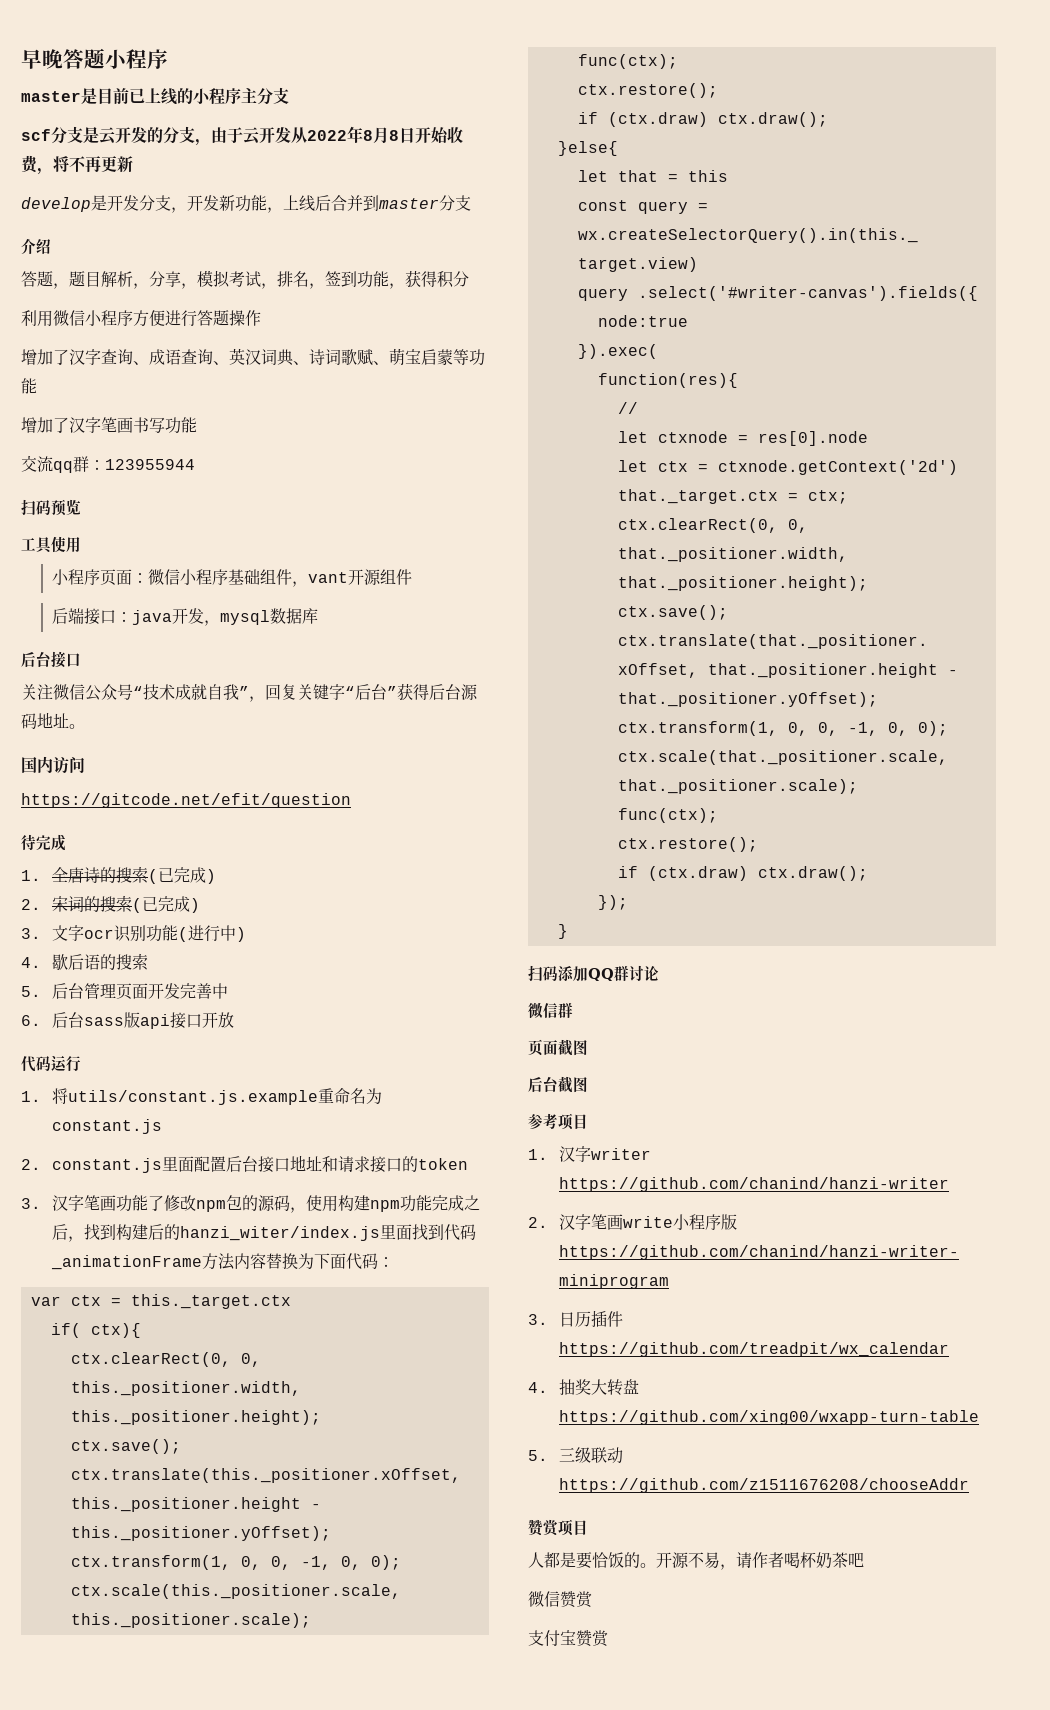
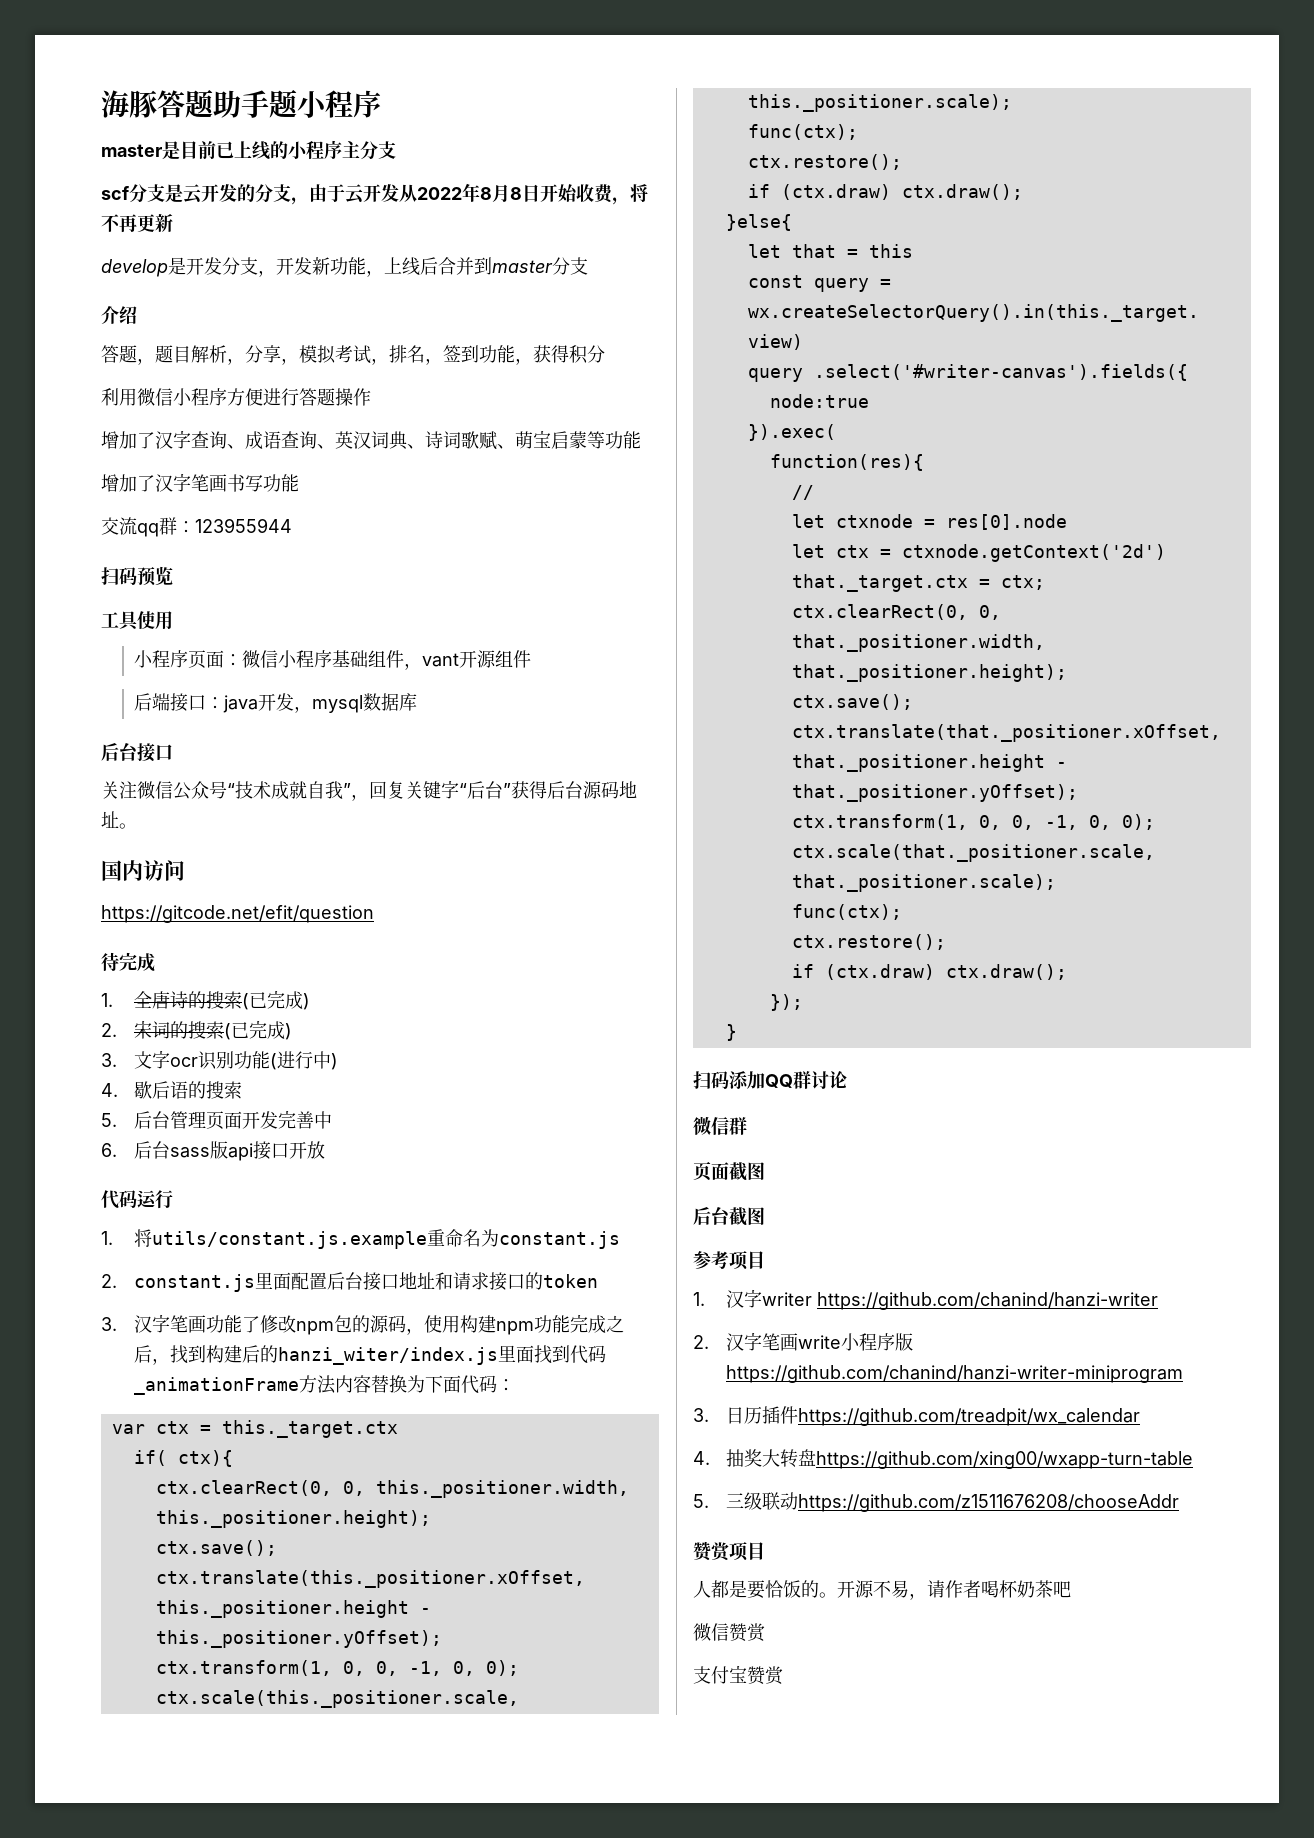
- 早晚答题小程序
+ 海豚答题助手题小程序

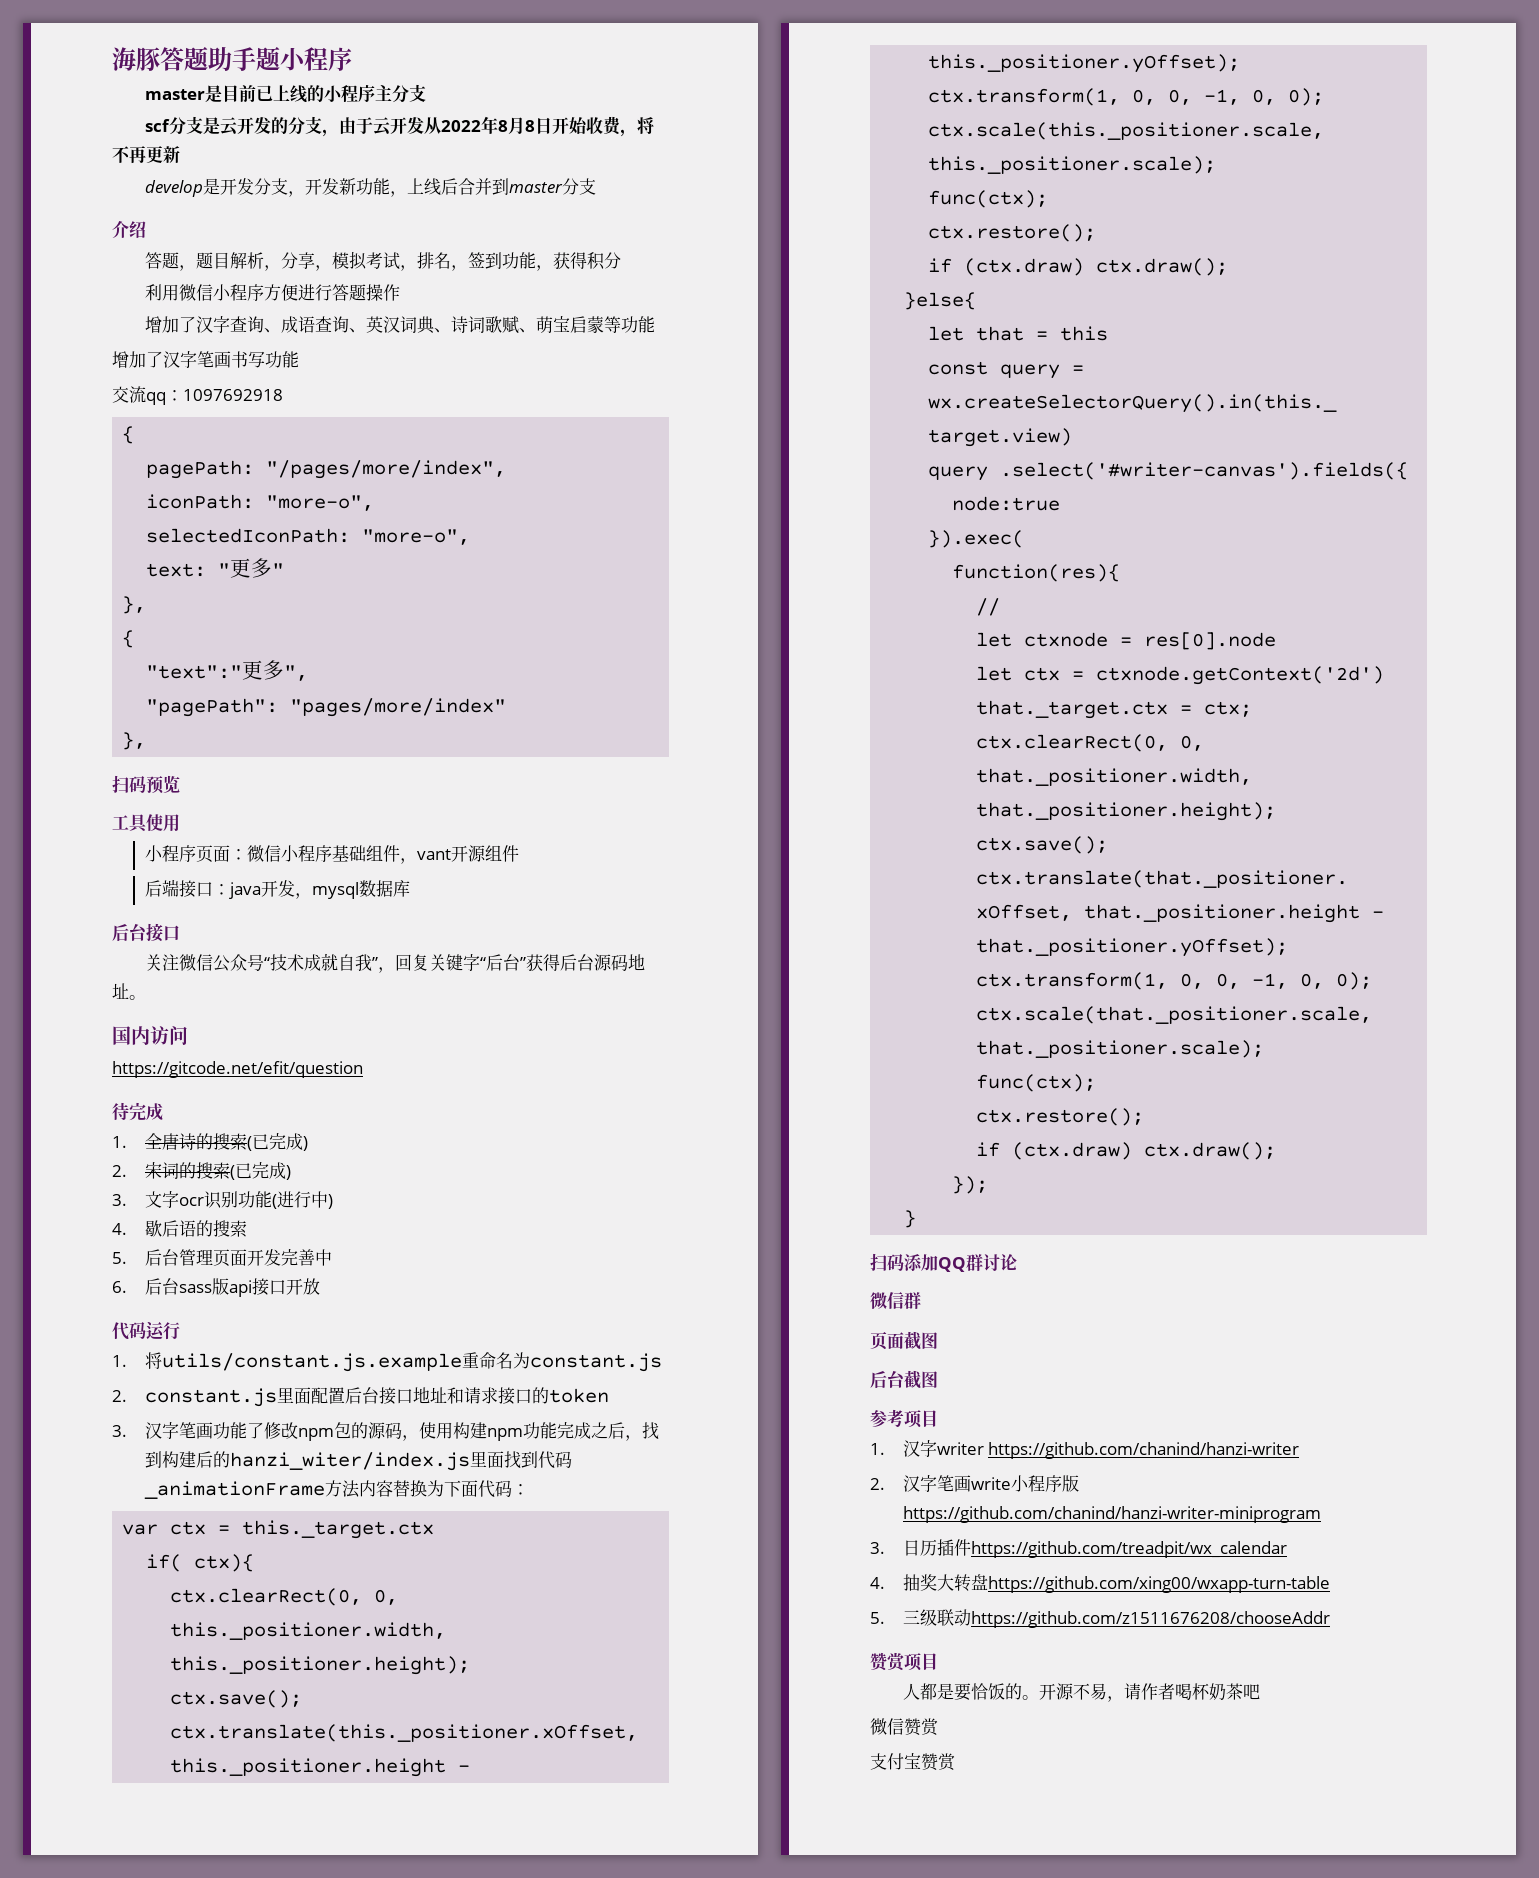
- 交流qq群：123955944
+ 交流qq：1097692918
+ {
+ pagePath: "/pages/more/index",
+ iconPath: "more-o",
+ selectedIconPath: "more-o",
+ text: "更多"
+ },
+ {
+ "text":"更多",
+ "pagePath": "pages/more/index"
+ },

